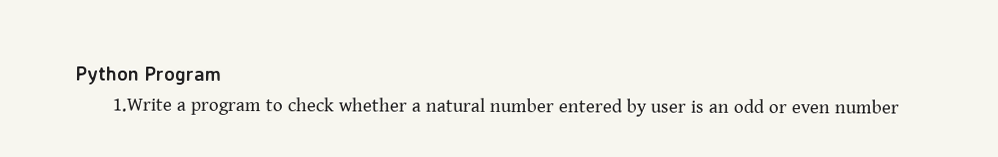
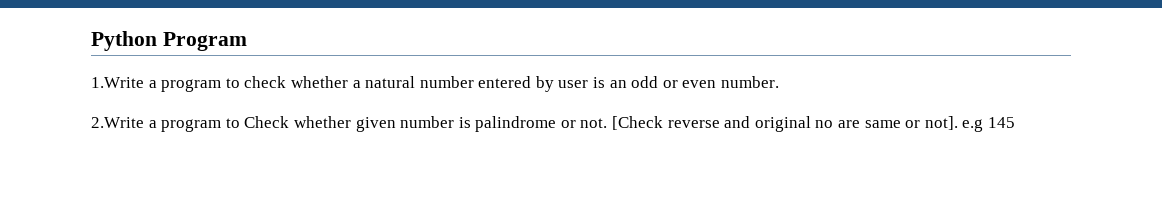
- 1.Write a program to check whether a natural number entered by user is an odd or even number
+ 1.Write a program to check whether a natural number entered by user is an odd or even number.
+ 2.Write a program to Check whether given number is palindrome or not. [Check reverse and original no are same or not]. e.g 145

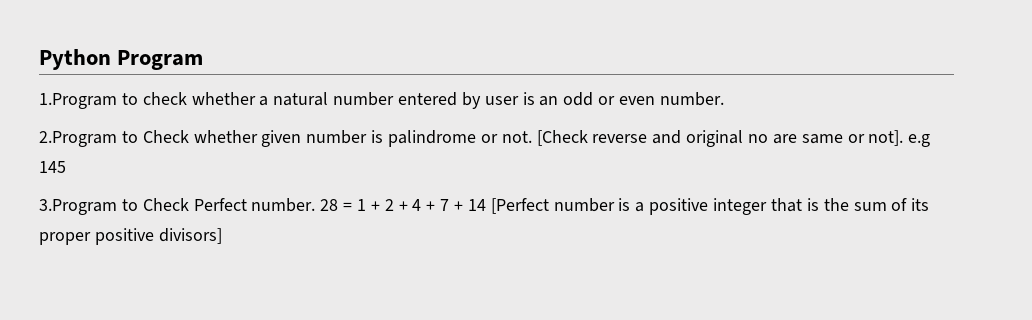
- 1.Write a program to check whether a natural number entered by user is an odd or even number.
+ 1.Program to check whether a natural number entered by user is an odd or even number.
- 2.Write a program to Check whether given number is palindrome or not.
+ 2.Program to Check whether given number is palindrome or not.
+ 3.Program to Check Perfect number. 28 = 1 + 2 + 4 + 7 + 14 [Perfect number is a positive integer that is the sum of its proper positive divisors]

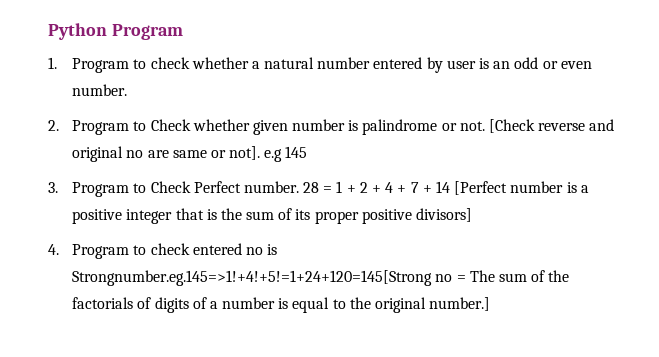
- 1.Program to check whether a natural number entered by user is an odd or even number.
+ 1. Program to check whether a natural number entered by user is an odd or even number.
- 2.Program to Check whether given number is palindrome or not.
+ 2. Program to Check whether given number is palindrome or not.
- 3.Program to Check Perfect number.
+ 3. Program to Check Perfect number.
+ 4. Program to check entered no is Strongnumber.eg.145=>1!+4!+5!=1+24+120=145[Strong no = The sum of the factorials of digits of a number is equal to the original number.]

